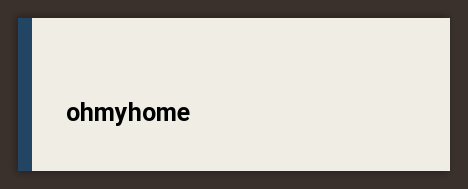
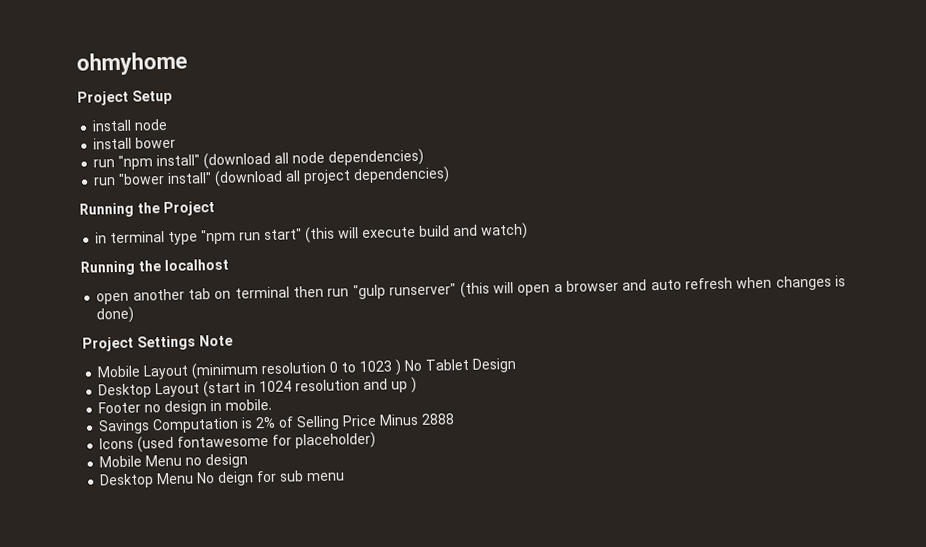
+ Project Setup
+ install node
+ install bower
+ run "npm install" (download all node dependencies)
+ run "bower install" (download all project dependencies)
+ Running the Project
+ in terminal type "npm run start" (this will execute build and watch)
+ Running the localhost
+ open another tab on terminal then run "gulp runserver" (this will open a browser and auto refresh when changes is done)
+ Project Settings Note
+ Mobile Layout (minimum resolution 0 to 1023 ) No Tablet Design
+ Desktop Layout (start in 1024 resolution and up )
+ Footer no design in mobile.
+ Savings Computation is 2% of Selling Price Minus 2888
+ Icons (used fontawesome for placeholder)
+ Mobile Menu no design
+ Desktop Menu No deign for sub menu

